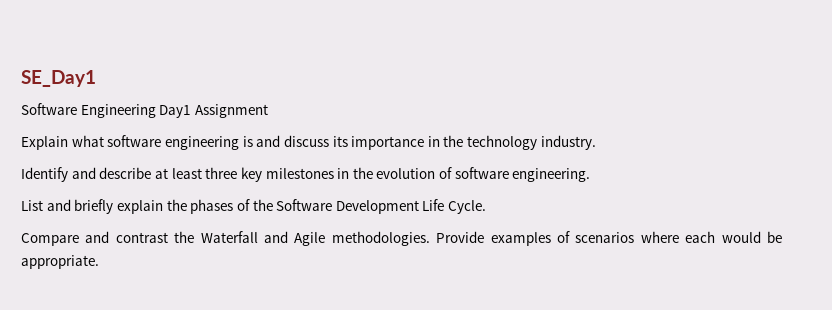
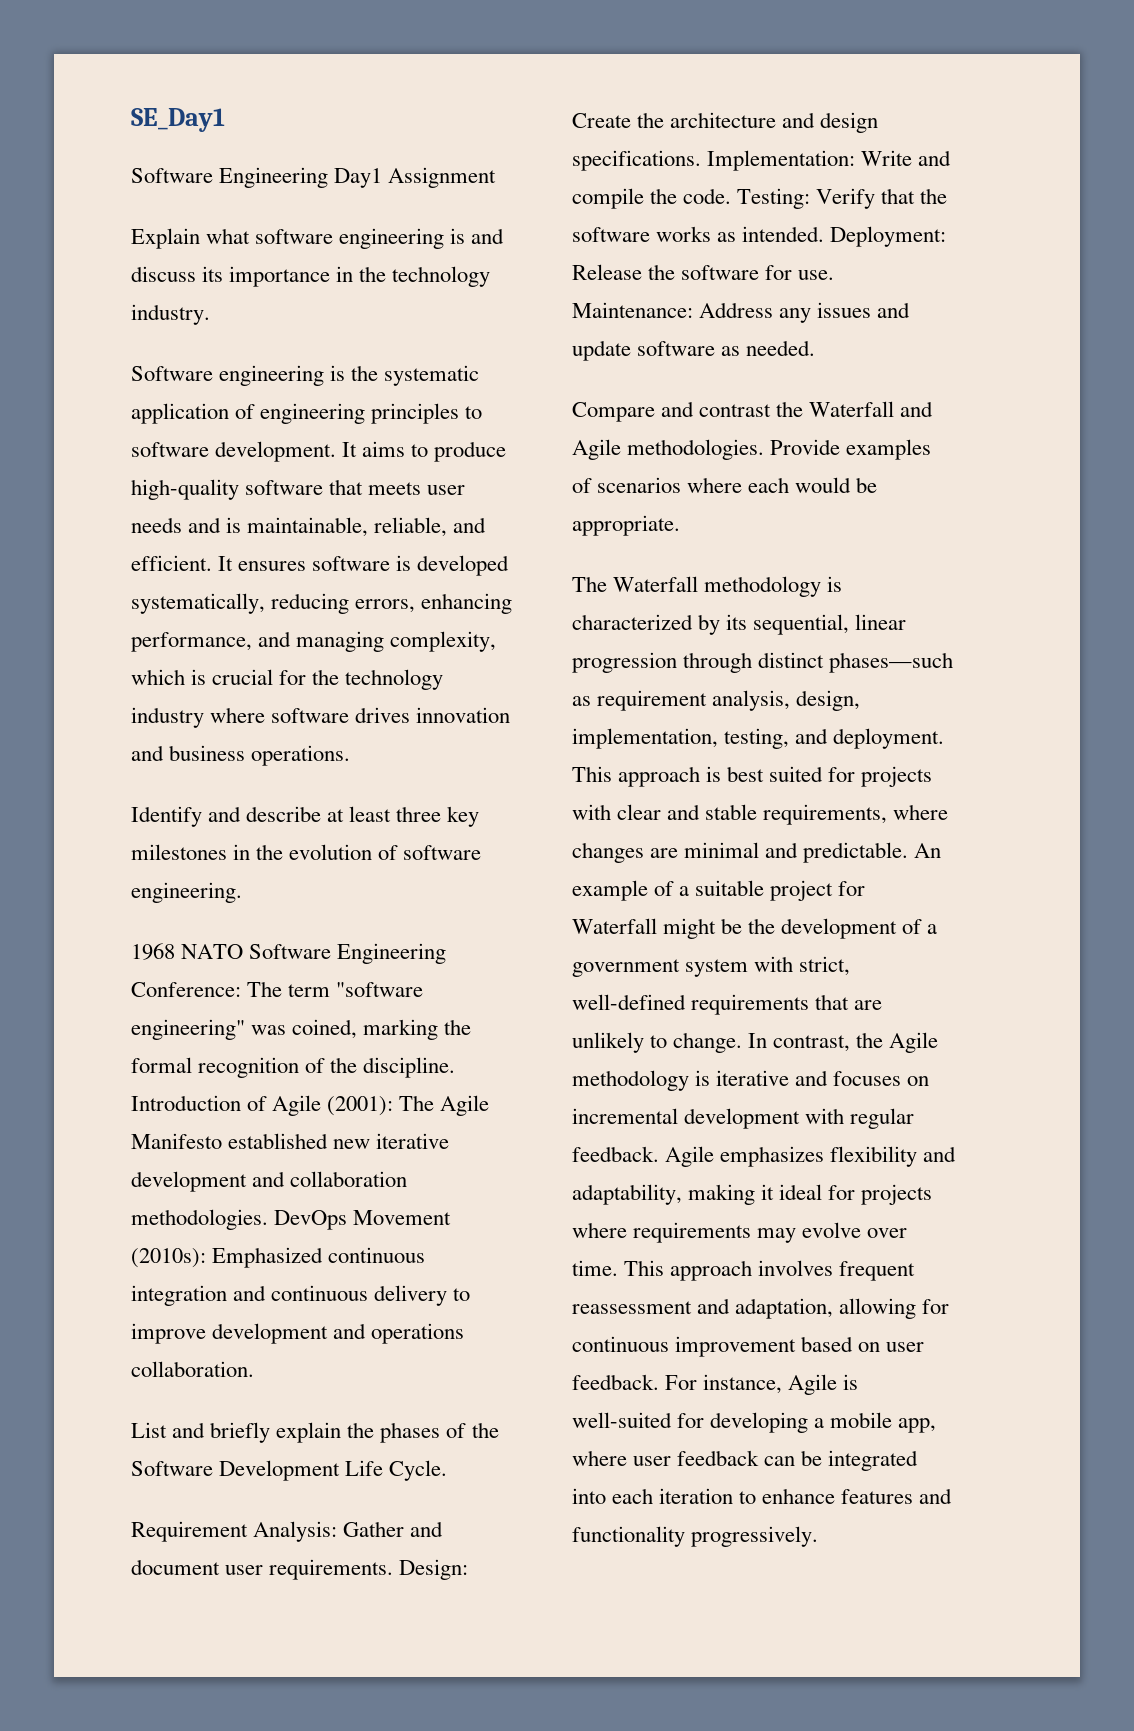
+ Software engineering is the systematic application of engineering principles to software development. It aims to produce high-quality software that meets user needs and is maintainable, reliable, and efficient. It ensures software is developed systematically, reducing errors, enhancing performance, and managing complexity, which is crucial for the technology industry where software drives innovation and business operations.
+ 1968 NATO Software Engineering Conference: The term "software engineering" was coined, marking the formal recognition of the discipline. Introduction of Agile (2001): The Agile Manifesto established new iterative development and collaboration methodologies. DevOps Movement (2010s): Emphasized continuous integration and continuous delivery to improve development and operations collaboration.
+ Requirement Analysis: Gather and document user requirements. Design: Create the architecture and design specifications. Implementation: Write and compile the code. Testing: Verify that the software works as intended. Deployment: Release the software for use. Maintenance: Address any issues and update software as needed.
+ The Waterfall methodology is characterized by its sequential, linear progression through distinct phases—such as requirement analysis, design, implementation, testing, and deployment. This approach is best suited for projects with clear and stable requirements, where changes are minimal and predictable. An example of a suitable project for Waterfall might be the development of a government system with strict, well-defined requirements that are unlikely to change. In contrast, the Agile methodology is iterative and focuses on incremental development with regular feedback. Agile emphasizes flexibility and adaptability, making it ideal for projects where requirements may evolve over time. This approach involves frequent reassessment and adaptation, allowing for continuous improvement based on user feedback. For instance, Agile is well-suited for developing a mobile app, where user feedback can be integrated into each iteration to enhance features and functionality progressively.

